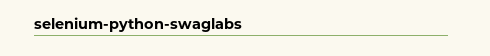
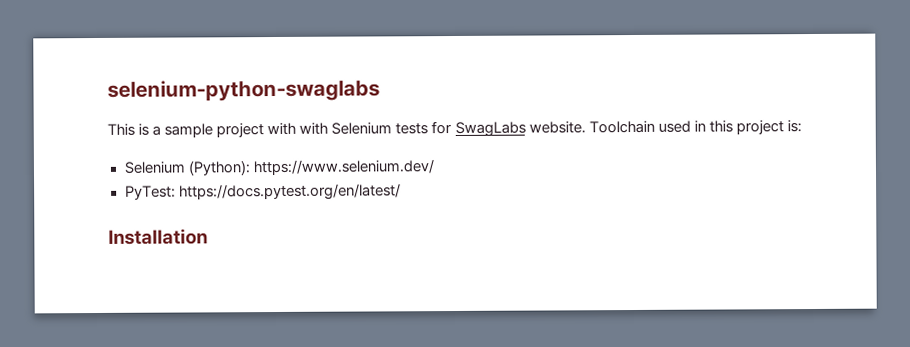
+ This is a sample project with with Selenium tests for SwagLabs website. Toolchain used in this project is:
+ Selenium (Python): https://www.selenium.dev/
+ PyTest: https://docs.pytest.org/en/latest/
+ Installation

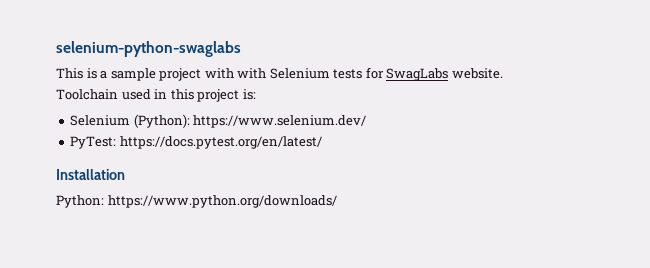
- This is a sample project with with Selenium tests for SwagLabs website. Toolchain used in this project is:
+ This is a sample project with with Selenium tests for SwagLabs website.
+ Toolchain used in this project is:
+ Python: https://www.python.org/downloads/

